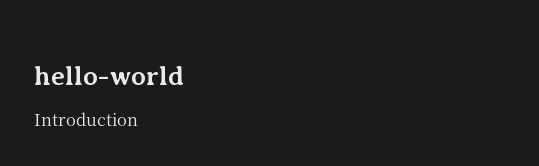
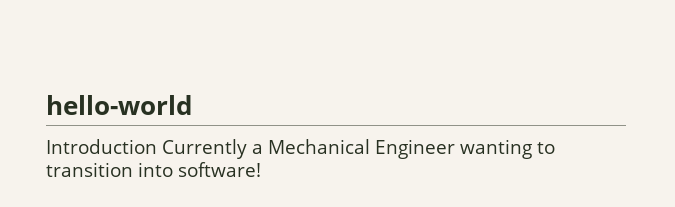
- Introduction
+ Introduction Currently a Mechanical Engineer wanting to transition into software!

